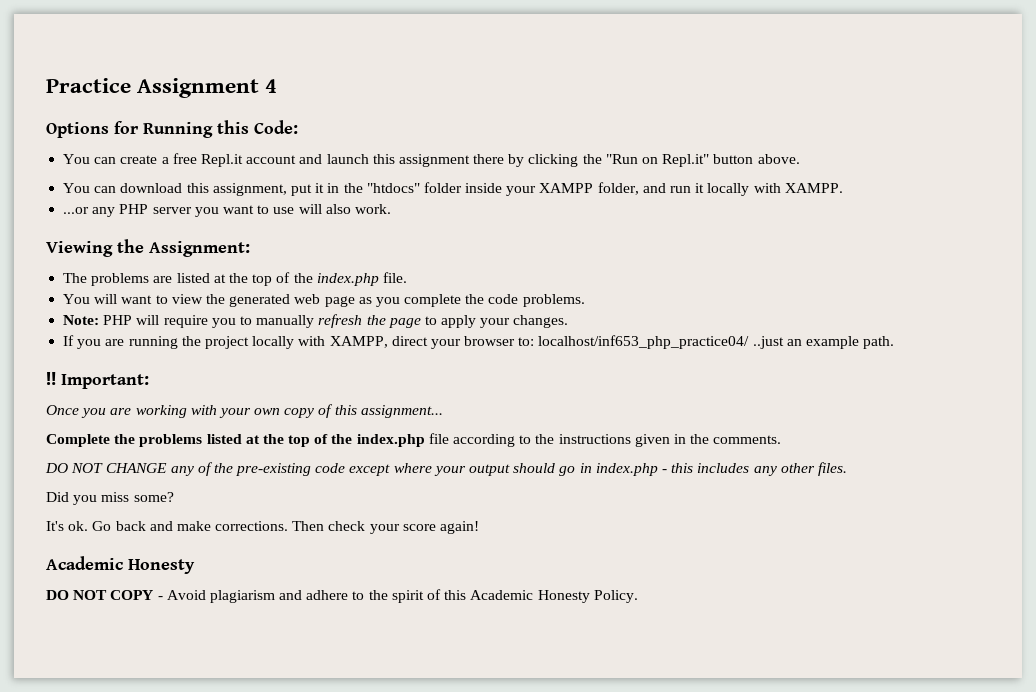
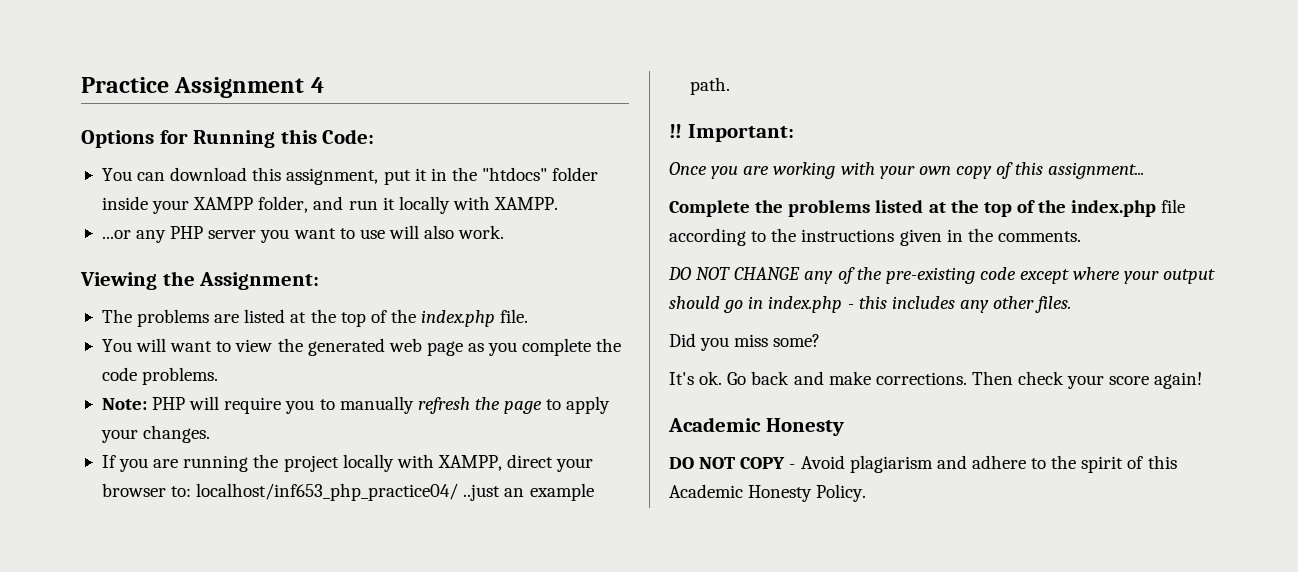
- You can create a free Repl.it account and launch this assignment there by clicking the "Run on Repl.it" button above.

